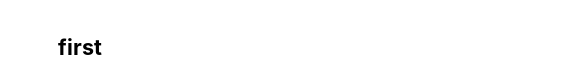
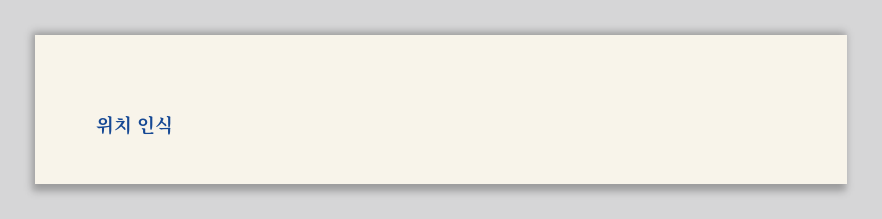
- first
+ 위치 인식

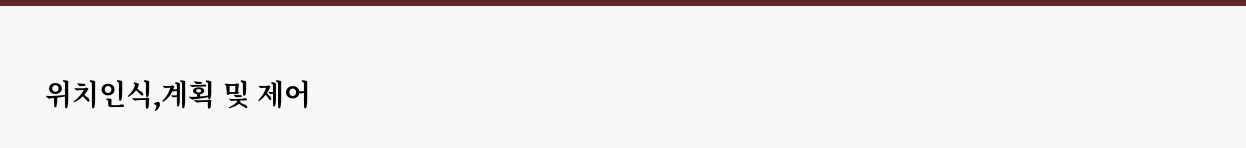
- 위치 인식
+ 위치인식,계획 및 제어

